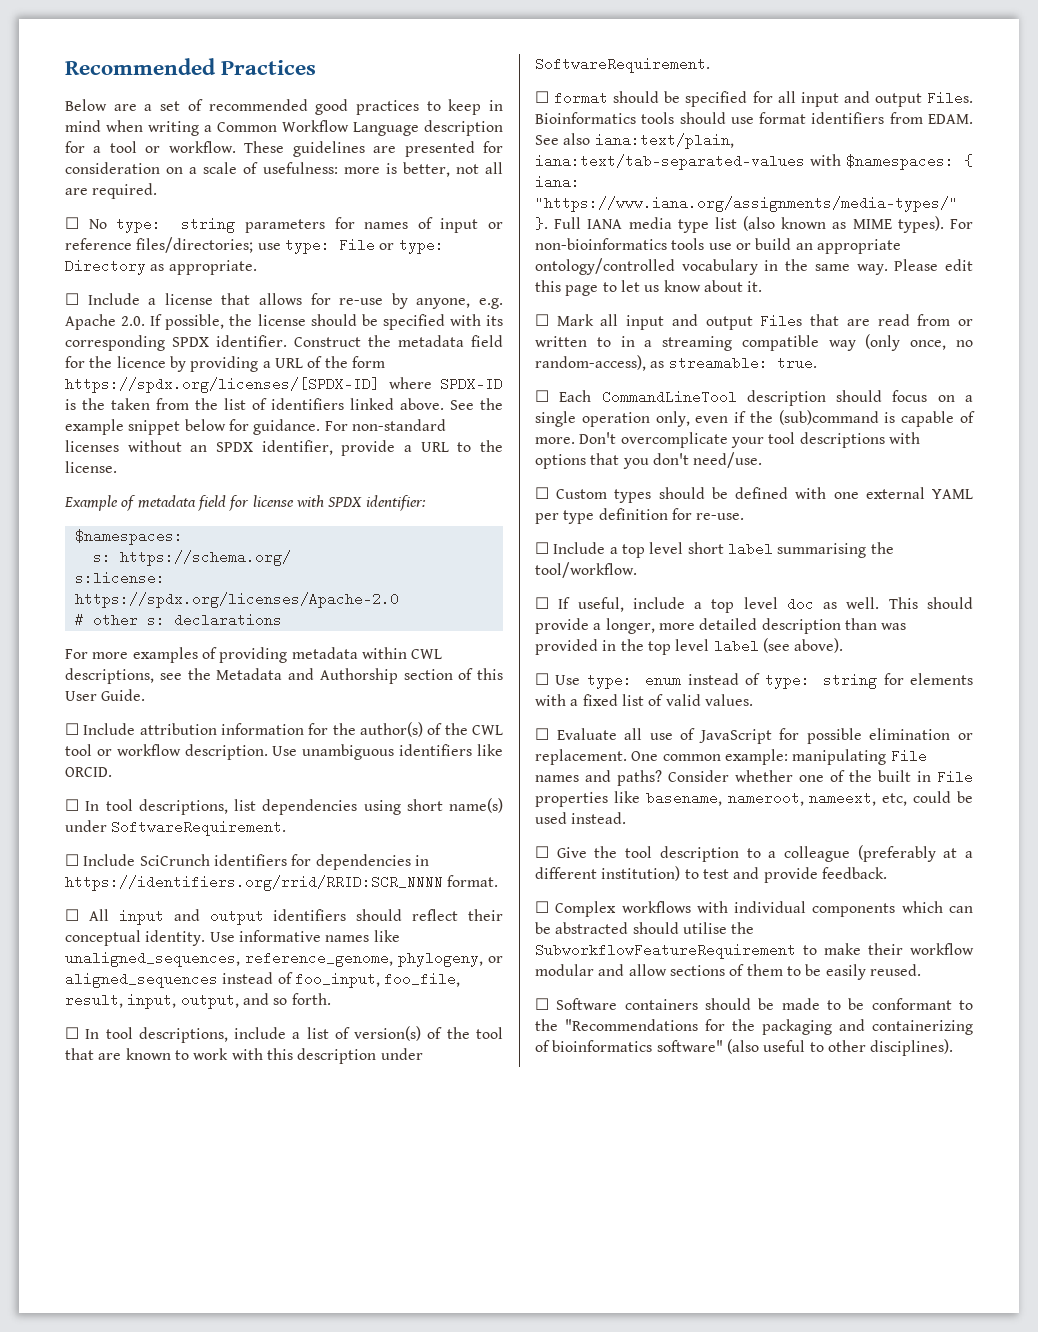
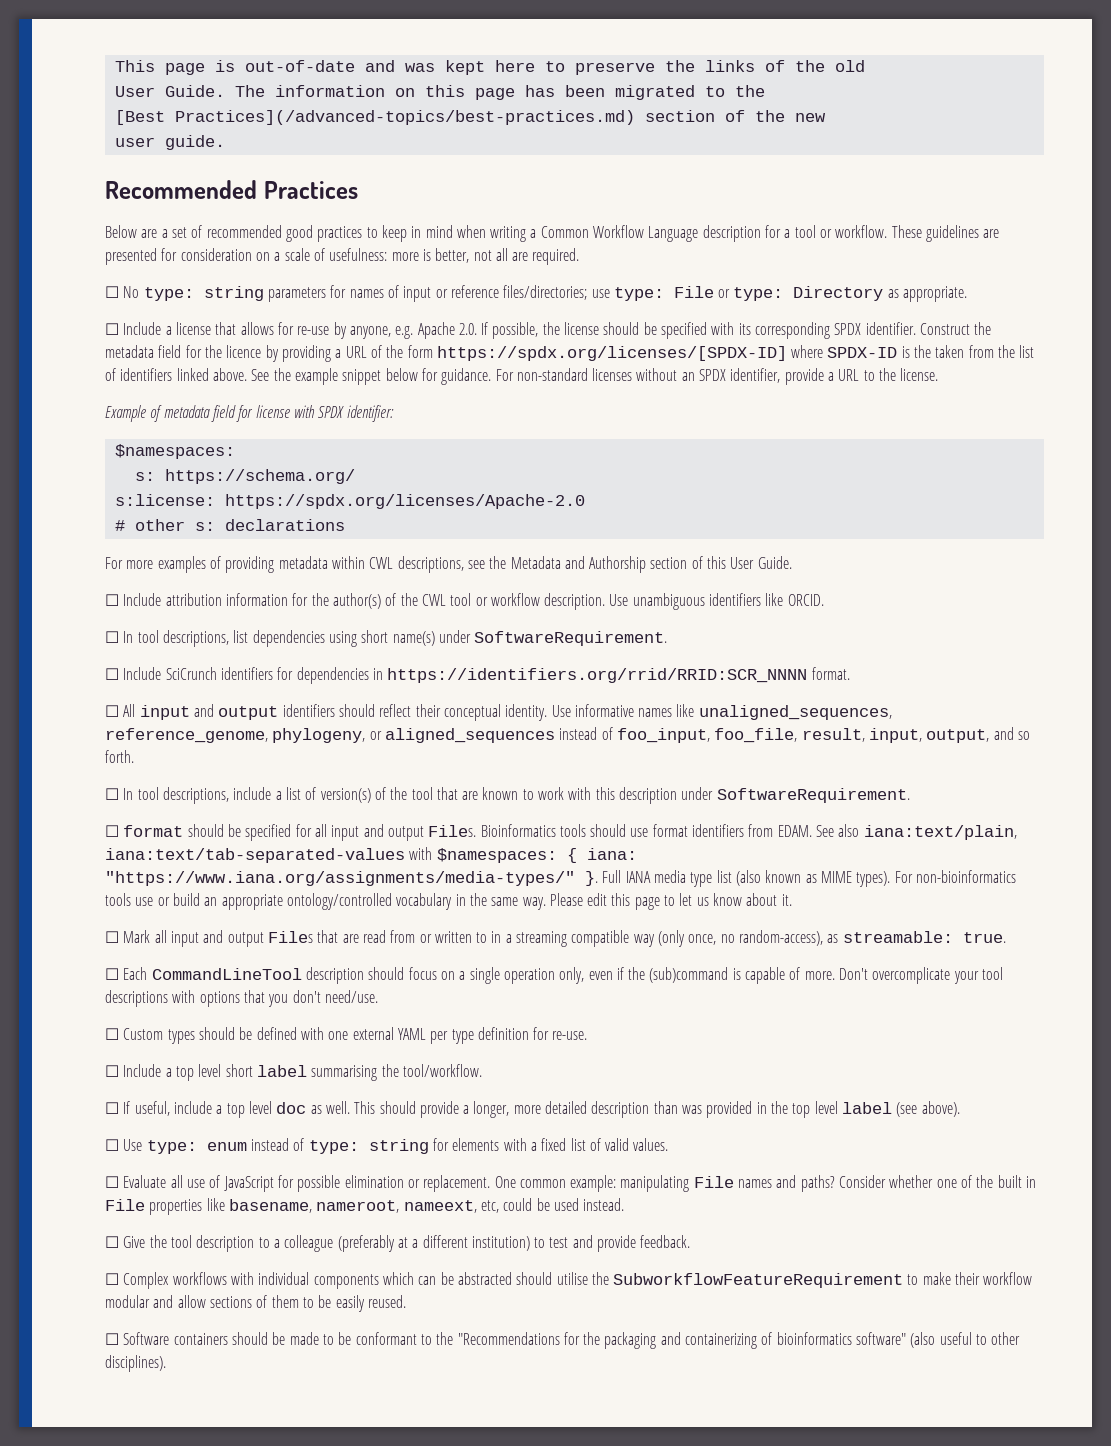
+ This page is out-of-date and was kept here to preserve the links of the old
+ User Guide. The information on this page has been migrated to the
+ [Best Practices](/advanced-topics/best-practices.md) section of the new
+ user guide.

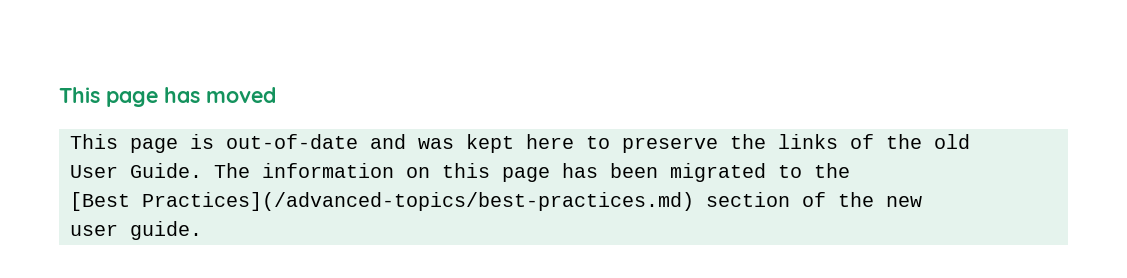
+ This page has moved
- Recommended Practices
- Below are a set of recommended good practices to keep in mind when writing a Common Workflow Language description for a tool or workflow. These guidelines are presented for consideration on a scale of usefulness: more is better, not all are required.
- ☐ No type: string parameters for names of input or reference files/directories; use type: File or type: Directory as appropriate.
- ☐ Include a license that allows for re-use by anyone, e.g. Apache 2.0. If possible, the license should be specified with its corresponding SPDX identifier. Construct the metadata field for the licence by providing a URL of the form https://spdx.org/licenses/[SPDX-ID] where SPDX-ID is the taken from the list of identifiers linked above. See the example snippet below for guidance. For non-standard licenses without an SPDX identifier, provide a URL to the license.
- Example of metadata field for license with SPDX identifier:
- $namespaces:
- s: https://schema.org/
- s:license: https://spdx.org/licenses/Apache-2.0
- # other s: declarations
- For more examples of providing metadata within CWL descriptions, see the Metadata and Authorship section of this User Guide.
- ☐ Include attribution information for the author(s) of the CWL tool or workflow description. Use unambiguous identifiers like ORCID.
- ☐ In tool descriptions, list dependencies using short name(s) under SoftwareRequirement.
- ☐ Include SciCrunch identifiers for dependencies in https://identifiers.org/rrid/RRID:SCR_NNNN format.
- ☐ All input and output identifiers should reflect their conceptual identity. Use informative names like unaligned_sequences, reference_genome, phylogeny, or aligned_sequences instead of foo_input, foo_file, result, input, output, and so forth.
- ☐ In tool descriptions, include a list of version(s) of the tool that are known to work with this description under SoftwareRequirement.
- ☐ format should be specified for all input and output Files. Bioinformatics tools should use format identifiers from EDAM. See also iana:text/plain, iana:text/tab-separated-values with $namespaces: { iana: "https://www.iana.org/assignments/media-types/" }. Full IANA media type list (also known as MIME types). For non-bioinformatics tools use or build an appropriate ontology/controlled vocabulary in the same way. Please edit this page to let us know about it.
- ☐ Mark all input and output Files that are read from or written to in a streaming compatible way (only once, no random-access), as streamable: true.
- ☐ Each CommandLineTool description should focus on a single operation only, even if the (sub)command is capable of more. Don't overcomplicate your tool descriptions with options that you don't need/use.
- ☐ Custom types should be defined with one external YAML per type definition for re-use.
- ☐ Include a top level short label summarising the tool/workflow.
- ☐ If useful, include a top level doc as well. This should provide a longer, more detailed description than was provided in the top level label (see above).
- ☐ Use type: enum instead of type: string for elements with a fixed list of valid values.
- ☐ Evaluate all use of JavaScript for possible elimination or replacement. One common example: manipulating File names and paths? Consider whether one of the built in File properties like basename, nameroot, nameext, etc, could be used instead.
- ☐ Give the tool description to a colleague (preferably at a different institution) to test and provide feedback.
- ☐ Complex workflows with individual components which can be abstracted should utilise the SubworkflowFeatureRequirement to make their workflow modular and allow sections of them to be easily reused.
- ☐ Software containers should be made to be conformant to the "Recommendations for the packaging and containerizing of bioinformatics software" (also useful to other disciplines).

